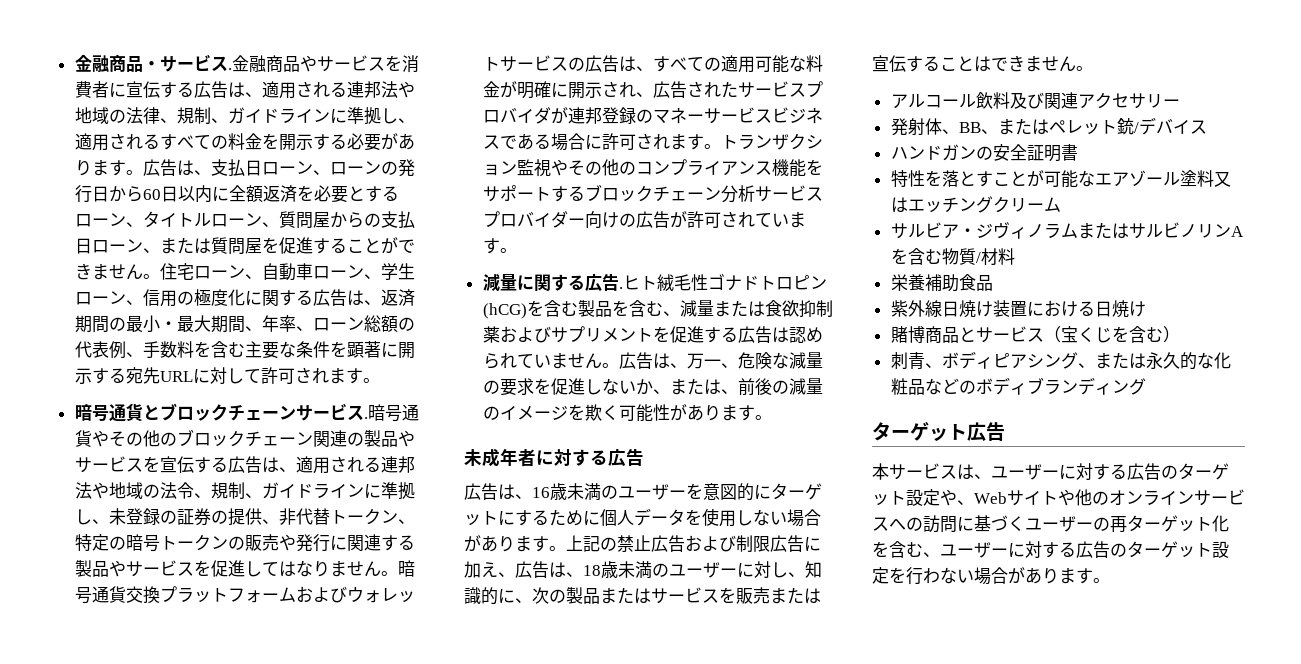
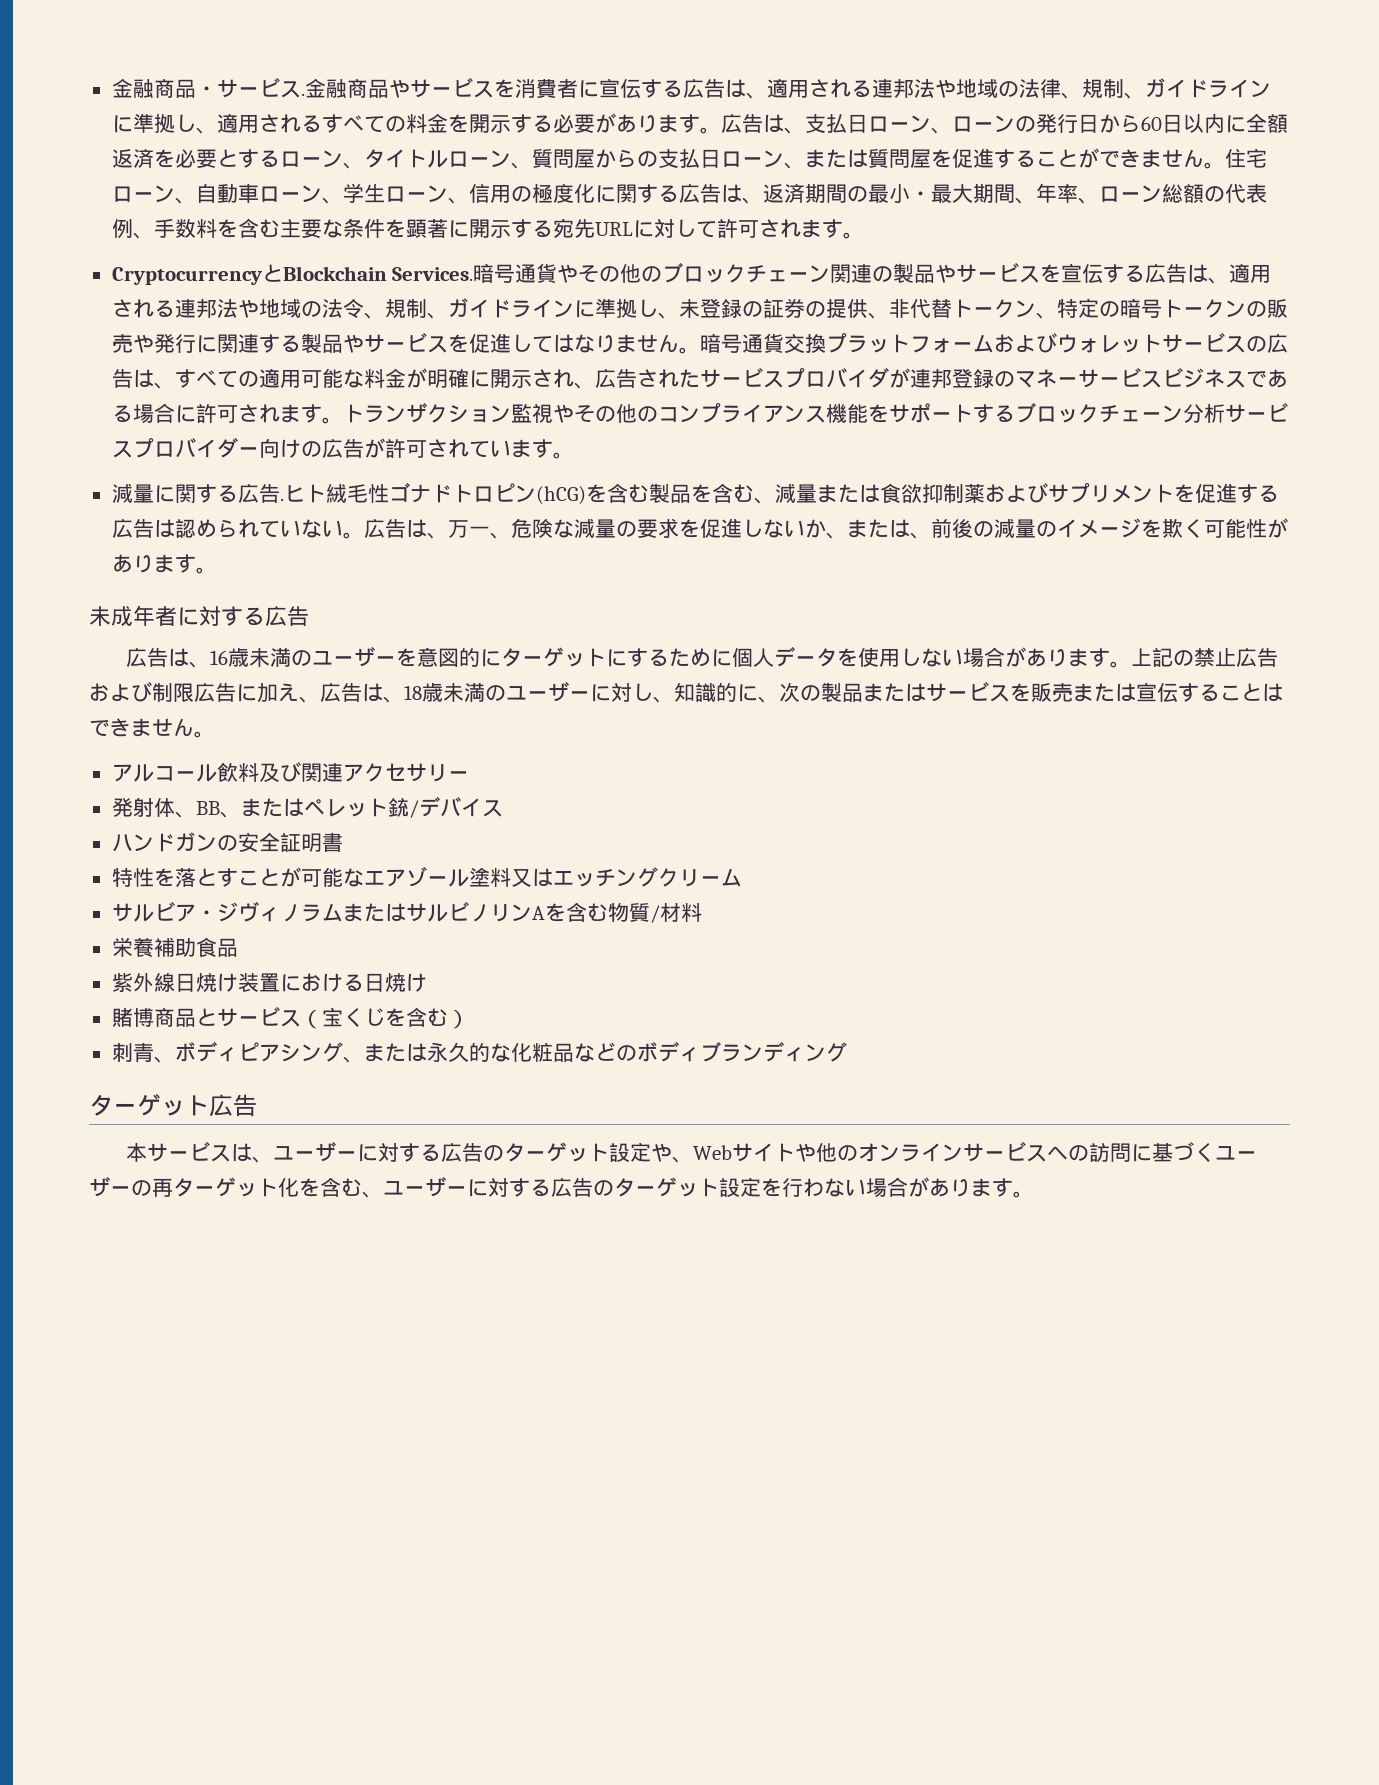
- 暗号通貨とブロックチェーンサービス.
+ CryptocurrencyとBlockchain Services.
- ヒト絨毛性ゴナドトロピン(hCG)を含む製品を含む、減量または食欲抑制薬およびサプリメントを促進する広告は認められていません。
+ ヒト絨毛性ゴナドトロピン(hCG)を含む製品を含む、減量または食欲抑制薬およびサプリメントを促進する広告は認められていない。

